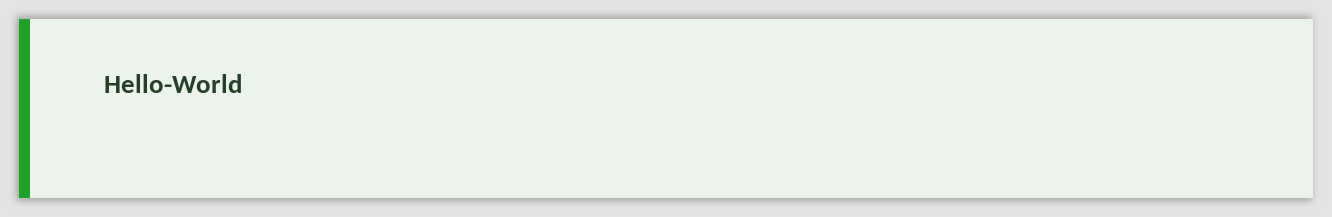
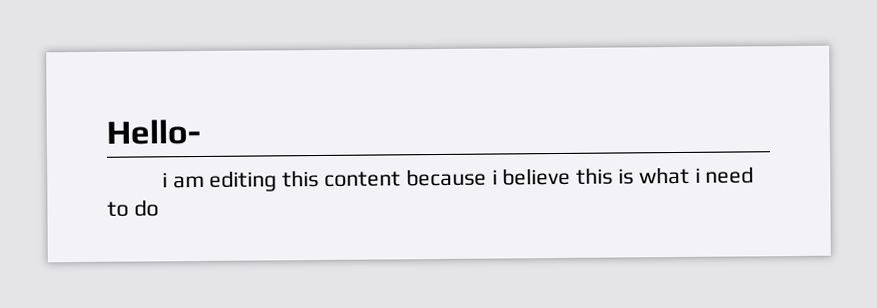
- Hello-World
+ Hello-
+ i am editing this content because i believe this is what i need to do

